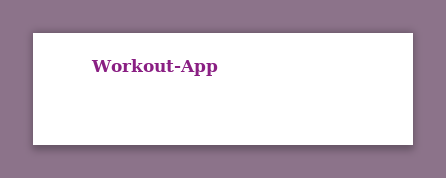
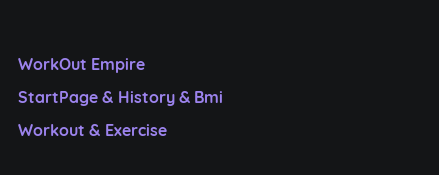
- Workout-App
+ WorkOut Empire
+ StartPage & History & Bmi
+ Workout & Exercise

